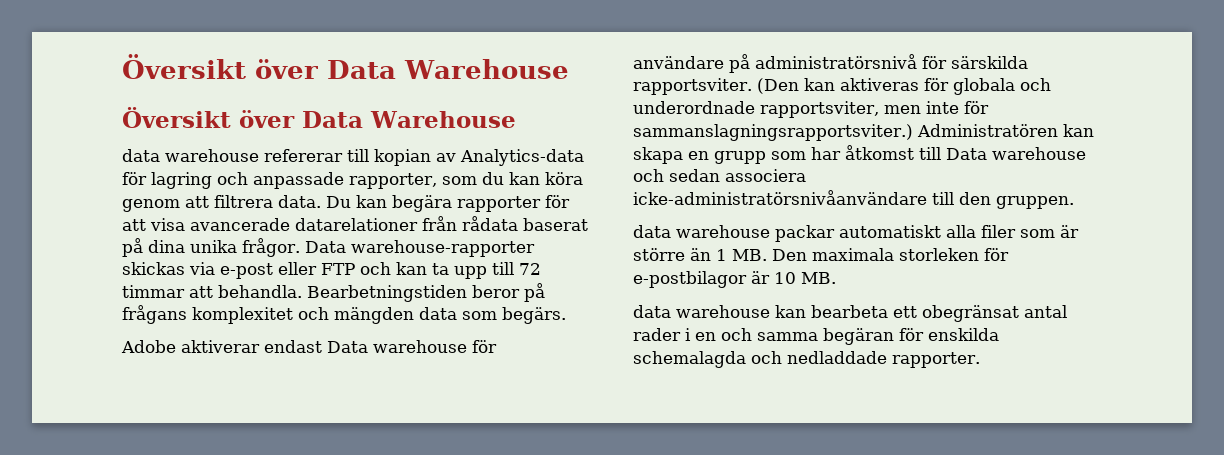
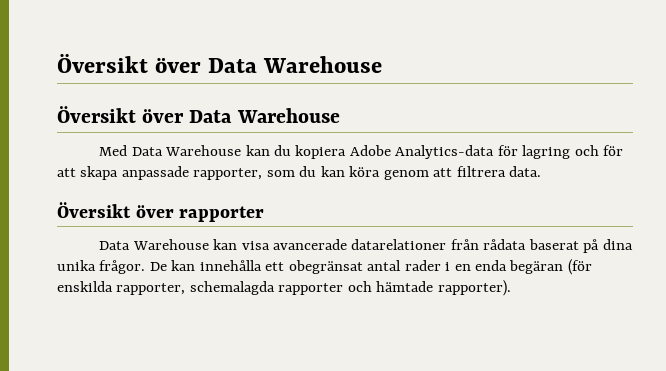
- data warehouse refererar till kopian av Analytics-data för lagring och anpassade rapporter, som du kan köra genom att filtrera data. Du kan begära rapporter för att visa avancerade datarelationer från rådata baserat på dina unika frågor.
+ Med Data Warehouse kan du kopiera Adobe Analytics-data för lagring och för att skapa anpassade rapporter, som du kan köra genom att filtrera data.
+ Översikt över rapporter
+ Data Warehouse kan visa avancerade datarelationer från rådata baserat på dina unika frågor.
- Data warehouse-rapporter skickas via e-post eller FTP och kan ta upp till 72 timmar att behandla. Bearbetningstiden beror på frågans komplexitet och mängden data som begärs.
- Adobe aktiverar endast Data warehouse för användare på administratörsnivå för särskilda rapportsviter. (Den kan aktiveras för globala och underordnade rapportsviter, men inte för sammanslagningsrapportsviter.) Administratören kan skapa en grupp som har åtkomst till Data warehouse och sedan associera icke-administratörsnivåanvändare till den gruppen.
- data warehouse packar automatiskt alla filer som är större än 1 MB. Den maximala storleken för e-postbilagor är 10 MB.
- data warehouse kan bearbeta ett obegränsat antal rader i en och samma begäran för enskilda schemalagda och nedladdade rapporter.
+ De kan innehålla ett obegränsat antal rader i en enda begäran (för enskilda rapporter, schemalagda rapporter och hämtade rapporter).

